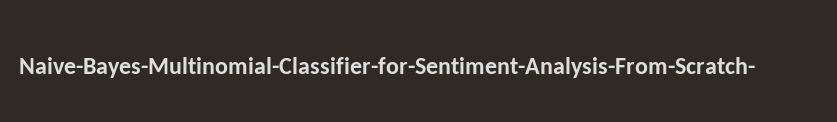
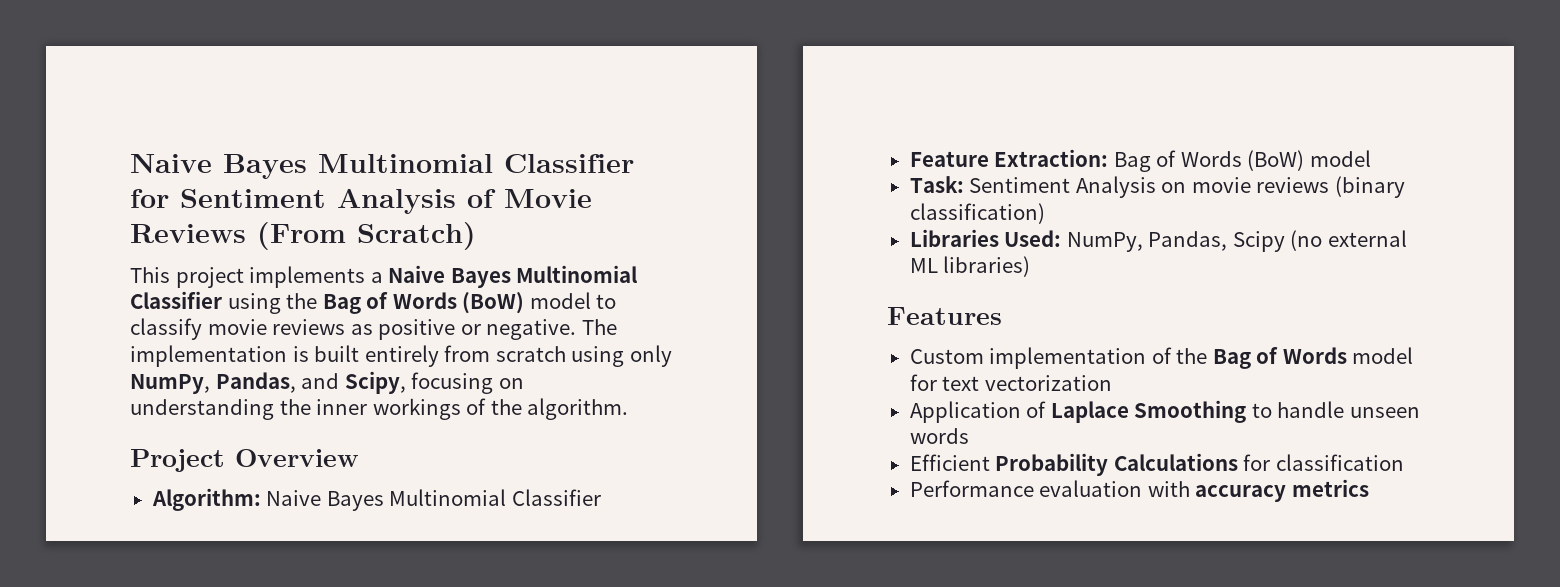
- Naive-Bayes-Multinomial-Classifier-for-Sentiment-Analysis-From-Scratch-
+ Naive Bayes Multinomial Classifier for Sentiment Analysis of Movie Reviews (From Scratch)
+ This project implements a Naive Bayes Multinomial Classifier using the Bag of Words (BoW) model to classify movie reviews as positive or negative. The implementation is built entirely from scratch using only NumPy, Pandas, and Scipy, focusing on understanding the inner workings of the algorithm.
+ Project Overview
+ Algorithm: Naive Bayes Multinomial Classifier
+ Feature Extraction: Bag of Words (BoW) model
+ Task: Sentiment Analysis on movie reviews (binary classification)
+ Libraries Used: NumPy, Pandas, Scipy (no external ML libraries)
+ Features
+ Custom implementation of the Bag of Words model for text vectorization
+ Application of Laplace Smoothing to handle unseen words
+ Efficient Probability Calculations for classification
+ Performance evaluation with accuracy metrics

